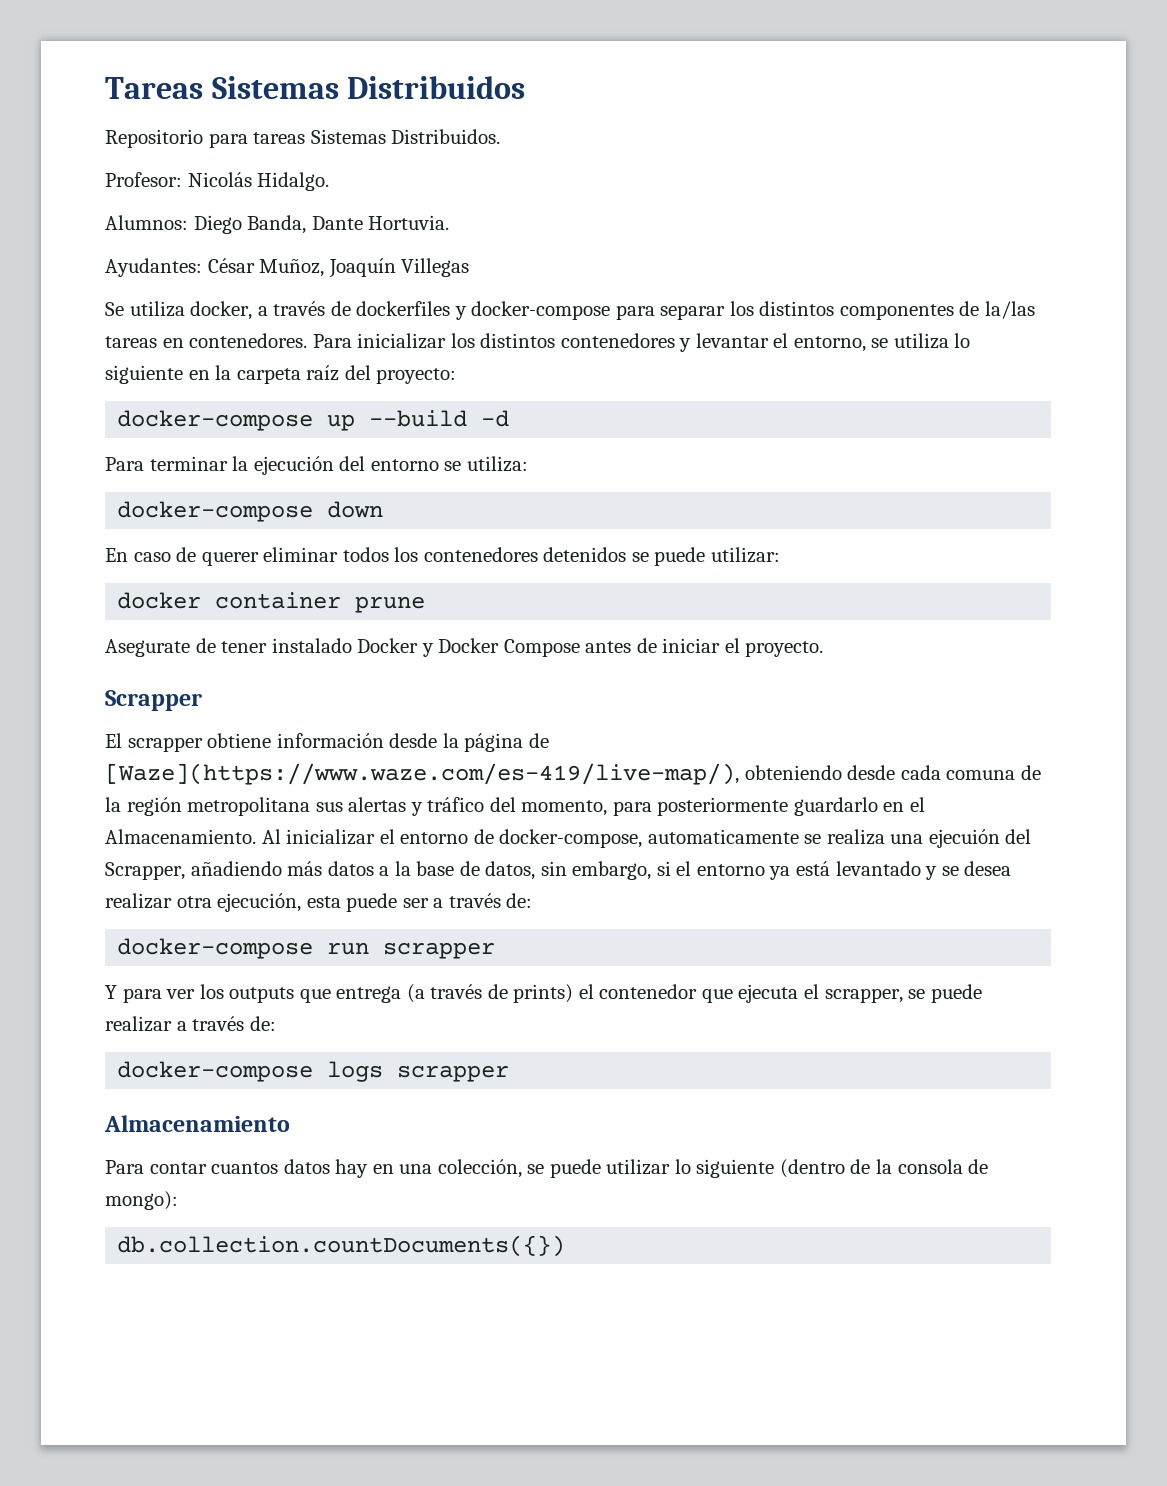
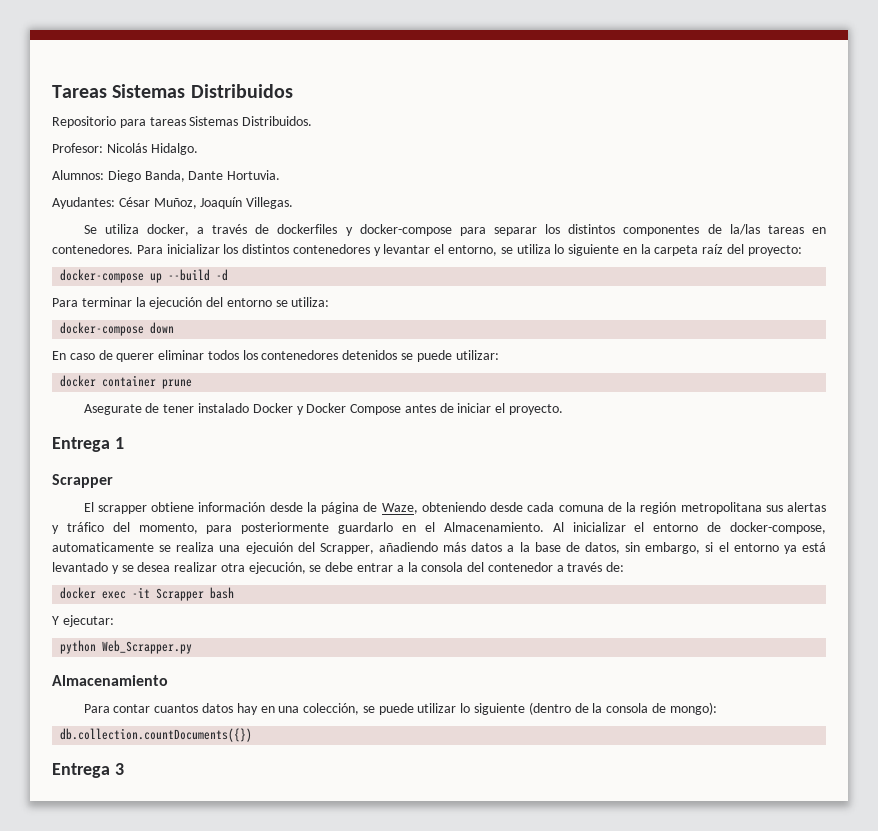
- Ayudantes: César Muñoz, Joaquín Villegas
+ Ayudantes: César Muñoz, Joaquín Villegas.
+ Entrega 1
- El scrapper obtiene información desde la página de [Waze](https://www.waze.com/es-419/live-map/), obteniendo desde cada comuna de la región metropolitana sus alertas y tráfico del momento, para posteriormente guardarlo en el Almacenamiento.
+ El scrapper obtiene información desde la página de Waze, obteniendo desde cada comuna de la región metropolitana sus alertas y tráfico del momento, para posteriormente guardarlo en el Almacenamiento.
- Al inicializar el entorno de docker-compose, automaticamente se realiza una ejecuión del Scrapper, añadiendo más datos a la base de datos, sin embargo, si el entorno ya está levantado y se desea realizar otra ejecución, esta puede ser a través de:
- docker-compose run scrapper
- Y para ver los outputs que entrega (a través de prints) el contenedor que ejecuta el scrapper, se puede realizar a través de:
- docker-compose logs scrapper
+ Al inicializar el entorno de docker-compose, automaticamente se realiza una ejecuión del Scrapper, añadiendo más datos a la base de datos, sin embargo, si el entorno ya está levantado y se desea realizar otra ejecución, se debe entrar a la consola del contenedor a través de:
+ docker exec -it Scrapper bash
+ Y ejecutar:
+ python Web_Scrapper.py
+ Entrega 3

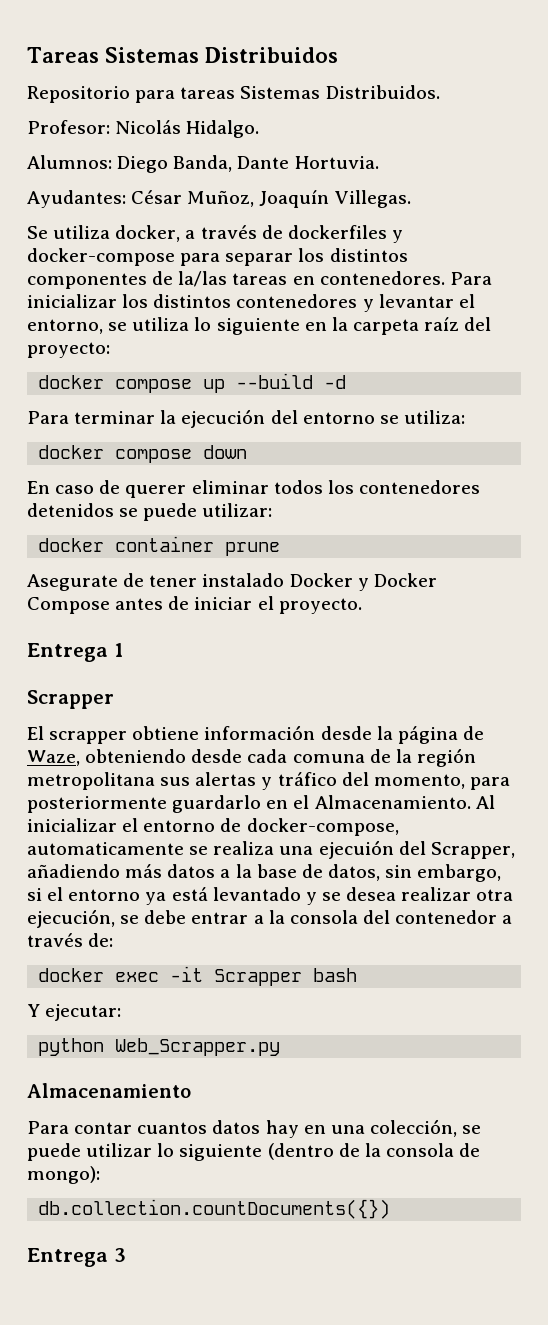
- docker-compose up --build -d
+ docker compose up --build -d
- docker-compose down
+ docker compose down

